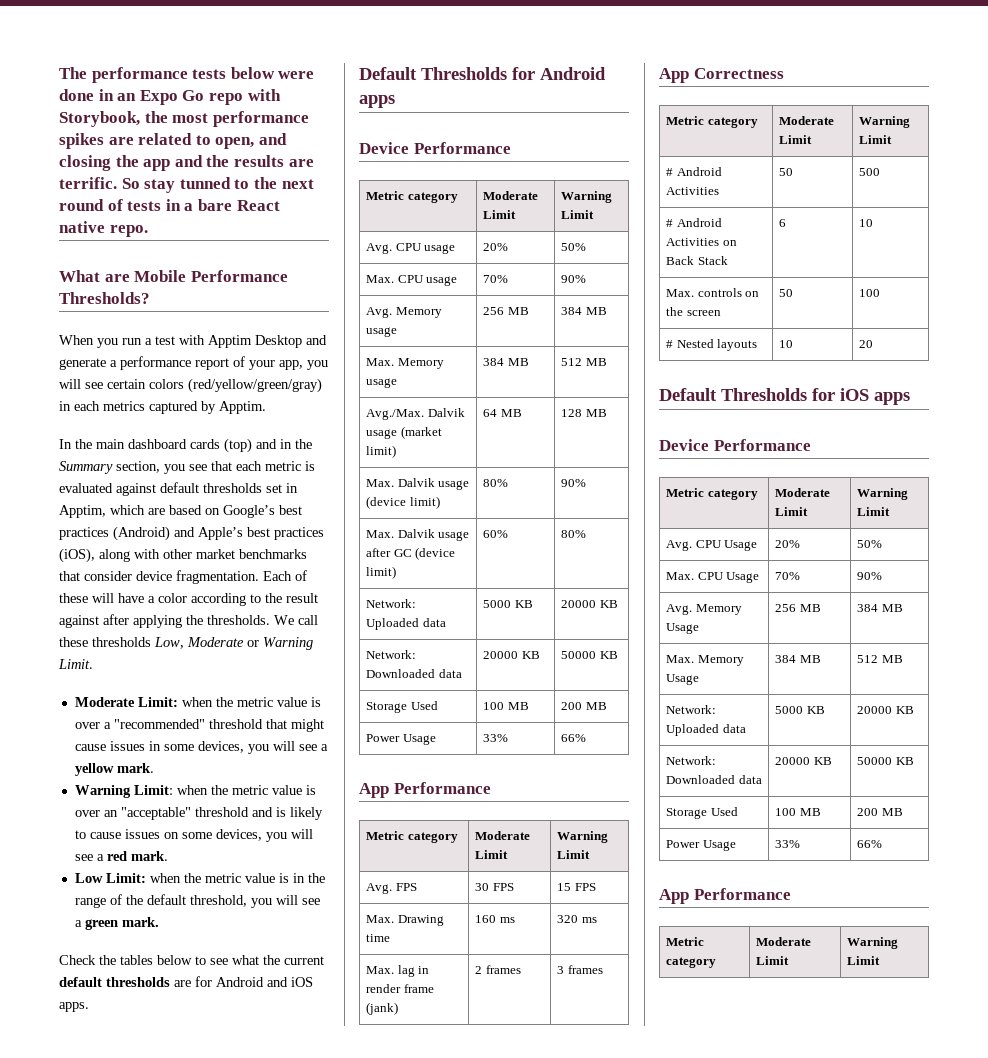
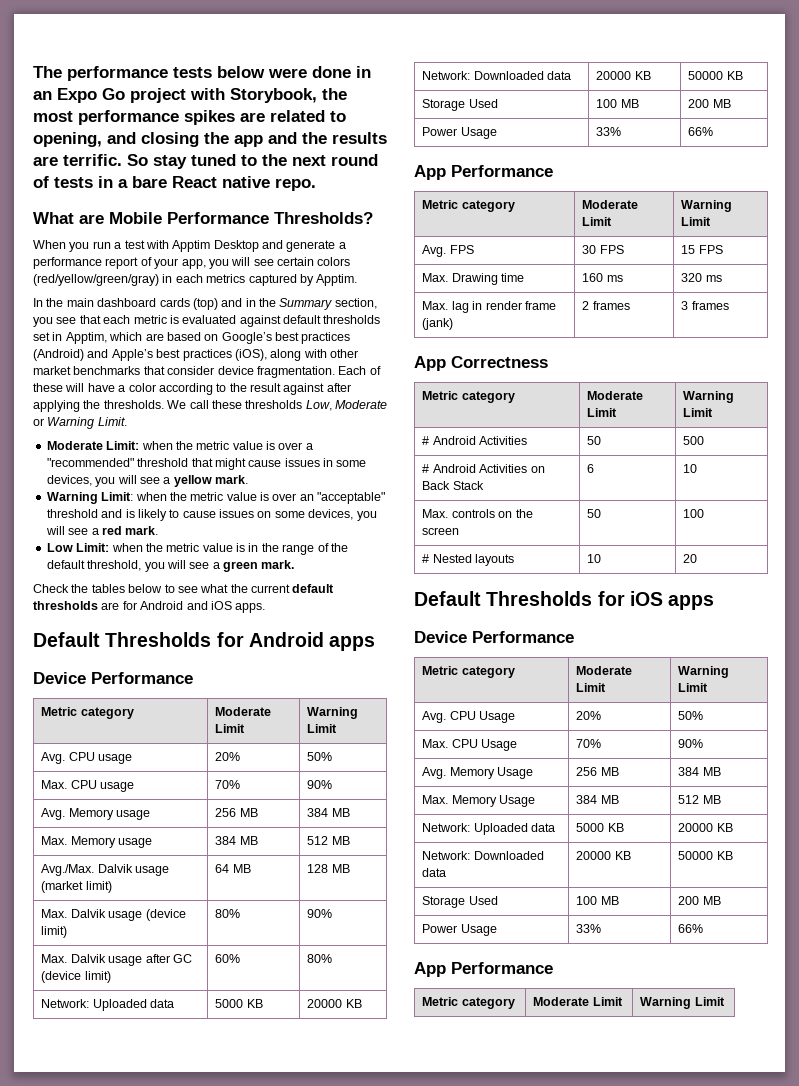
- The performance tests below were done in an Expo Go repo with Storybook, the most performance spikes are related to open, and closing the app and the results are terrific.
+ The performance tests below were done in an Expo Go project with Storybook, the most performance spikes are related to opening, and closing the app and the results are terrific.
- So stay tunned to the next round of tests in a bare React native repo.
+ So stay tuned to the next round of tests in a bare React native repo.

